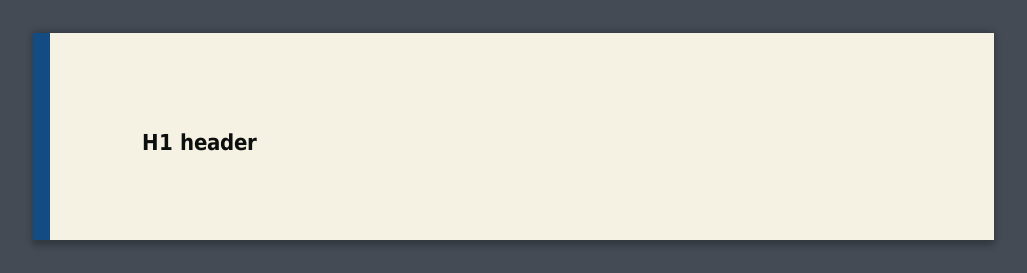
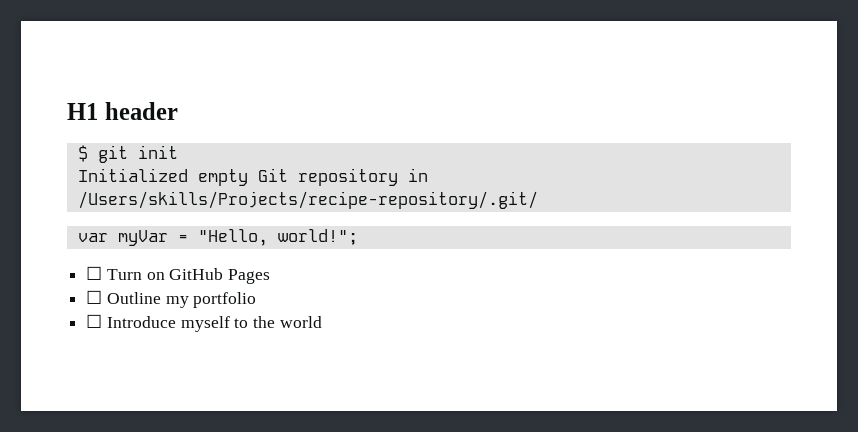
+ $ git init
+ Initialized empty Git repository in /Users/skills/Projects/recipe-repository/.git/
+ var myVar = "Hello, world!";
+ ☐ Turn on GitHub Pages
+ ☐ Outline my portfolio
+ ☐ Introduce myself to the world

